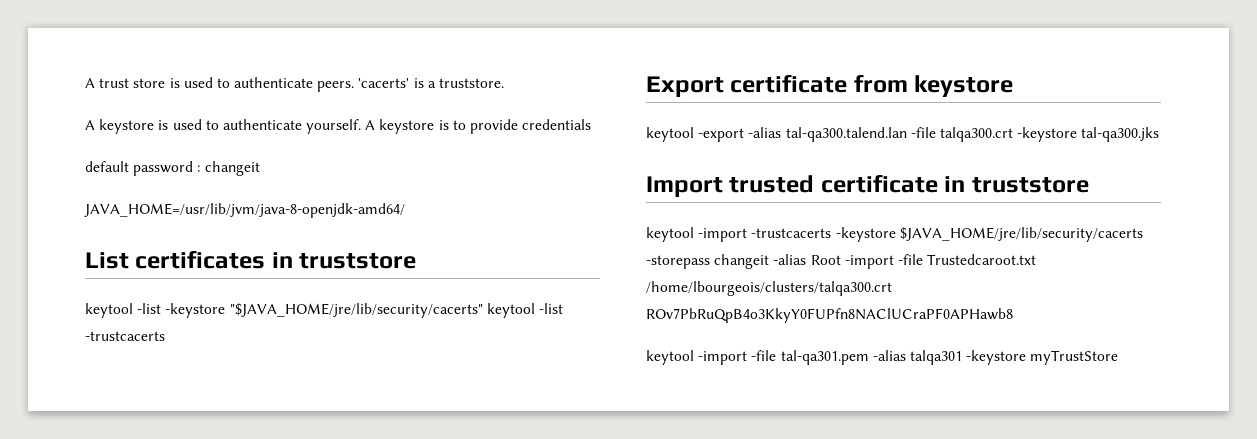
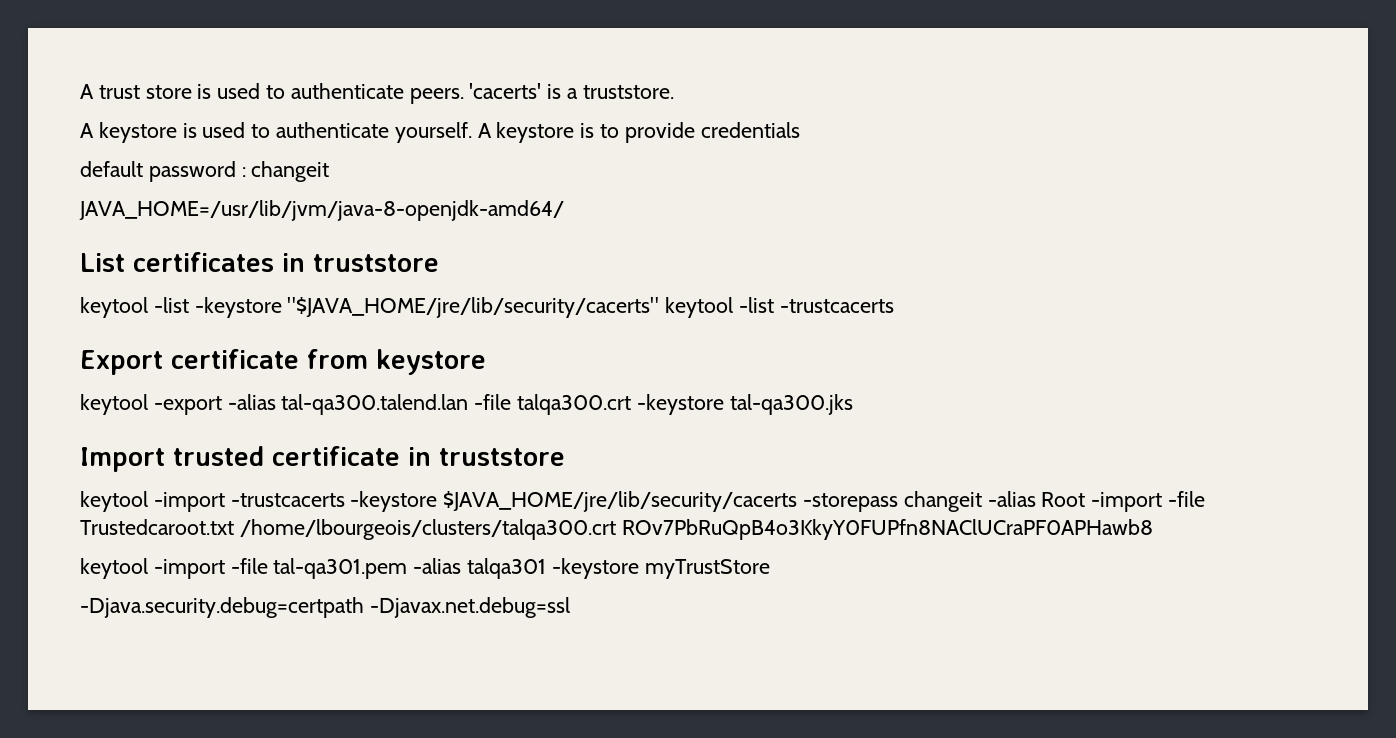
+ -Djava.security.debug=certpath -Djavax.net.debug=ssl

